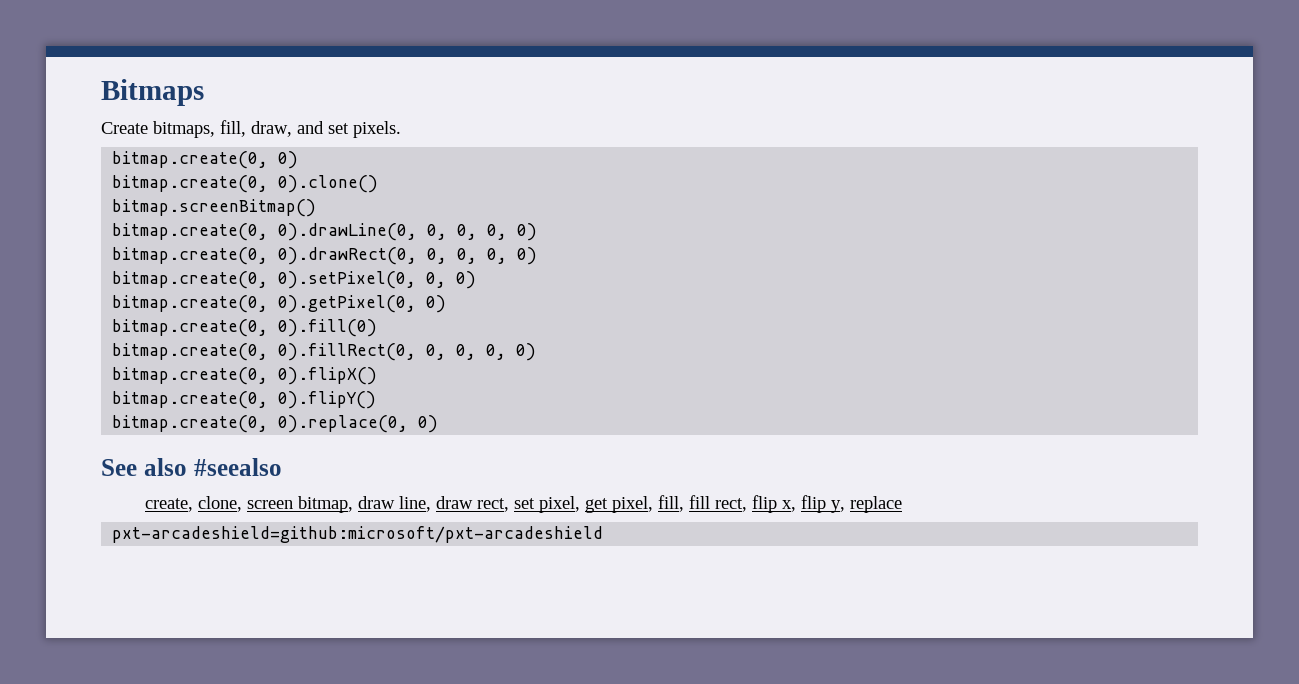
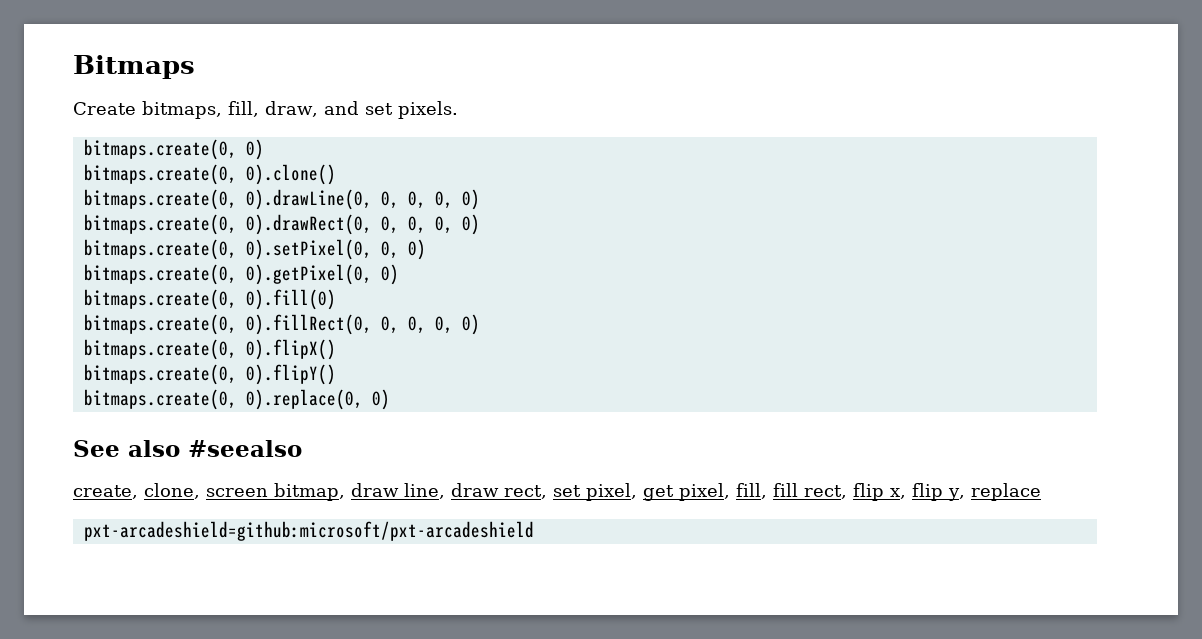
- bitmap.create(0, 0)
- bitmap.create(0, 0).clone()
+ bitmaps.create(0, 0)
+ bitmaps.create(0, 0).clone()
- bitmap.screenBitmap()
- bitmap.create(0, 0).drawLine(0, 0, 0, 0, 0)
+ bitmaps.create(0, 0).drawLine(0, 0, 0, 0, 0)
- bitmap.create(0, 0).drawRect(0, 0, 0, 0, 0)
+ bitmaps.create(0, 0).drawRect(0, 0, 0, 0, 0)
- bitmap.create(0, 0).setPixel(0, 0, 0)
+ bitmaps.create(0, 0).setPixel(0, 0, 0)
- bitmap.create(0, 0).getPixel(0, 0)
+ bitmaps.create(0, 0).getPixel(0, 0)
- bitmap.create(0, 0).fill(0)
+ bitmaps.create(0, 0).fill(0)
- bitmap.create(0, 0).fillRect(0, 0, 0, 0, 0)
+ bitmaps.create(0, 0).fillRect(0, 0, 0, 0, 0)
- bitmap.create(0, 0).flipX()
+ bitmaps.create(0, 0).flipX()
- bitmap.create(0, 0).flipY()
+ bitmaps.create(0, 0).flipY()
- bitmap.create(0, 0).replace(0, 0)
+ bitmaps.create(0, 0).replace(0, 0)

